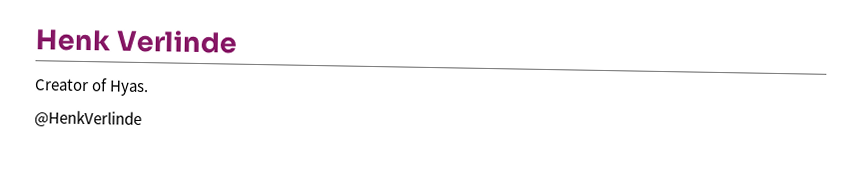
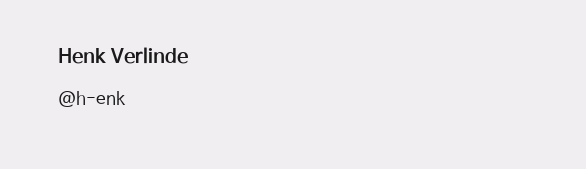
- Creator of Hyas.
- @HenkVerlinde
+ @h-enk

